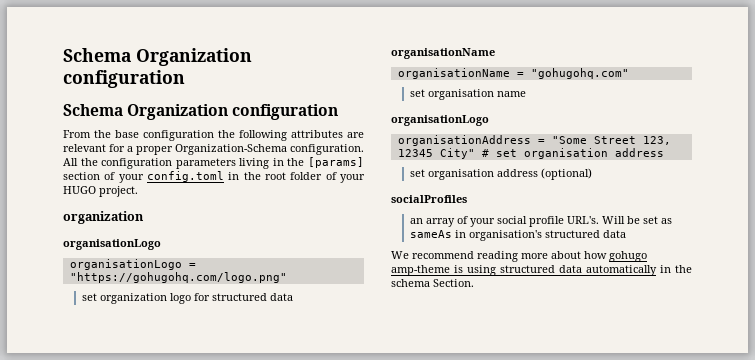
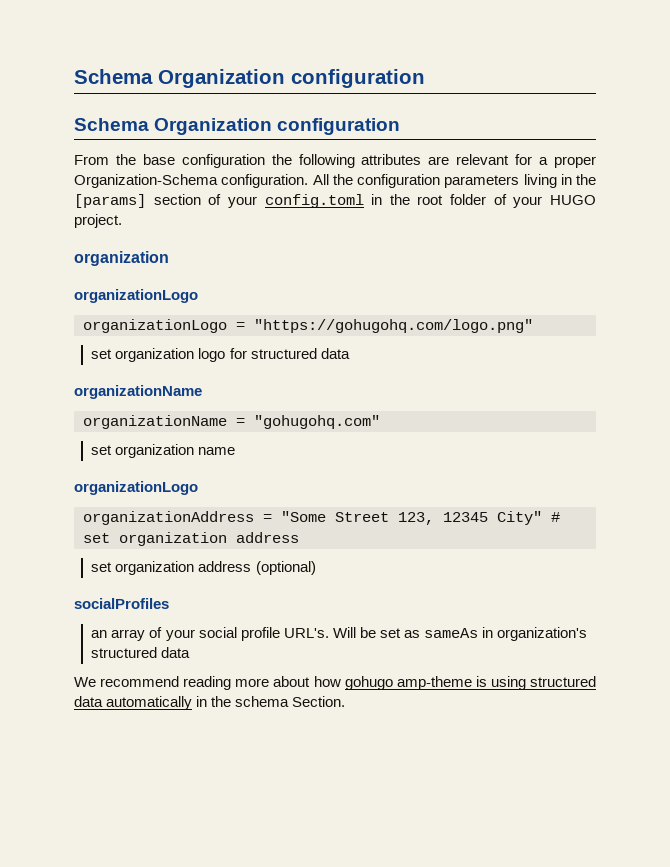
  All the configuration parameters living in the [params] section of your config.toml in the root folder of your HUGO project.
  organization
- organisationLogo
- organisationLogo = "https://gohugohq.com/logo.png"
+ organizationLogo
+ organizationLogo = "https://gohugohq.com/logo.png"
  set organization logo for structured data
- organisationName
- organisationName = "gohugohq.com"
+ organizationName
+ organizationName = "gohugohq.com"
- set organisation name
- organisationLogo
- organisationAddress = "Some Street 123, 12345 City" # set organisation address
+ set organization name
+ organizationLogo
+ organizationAddress = "Some Street 123, 12345 City" # set organization address
- set organisation address (optional)
+ set organization address (optional)
- Will be set as sameAs in organisation's structured data
+ Will be set as sameAs in organization's structured data

